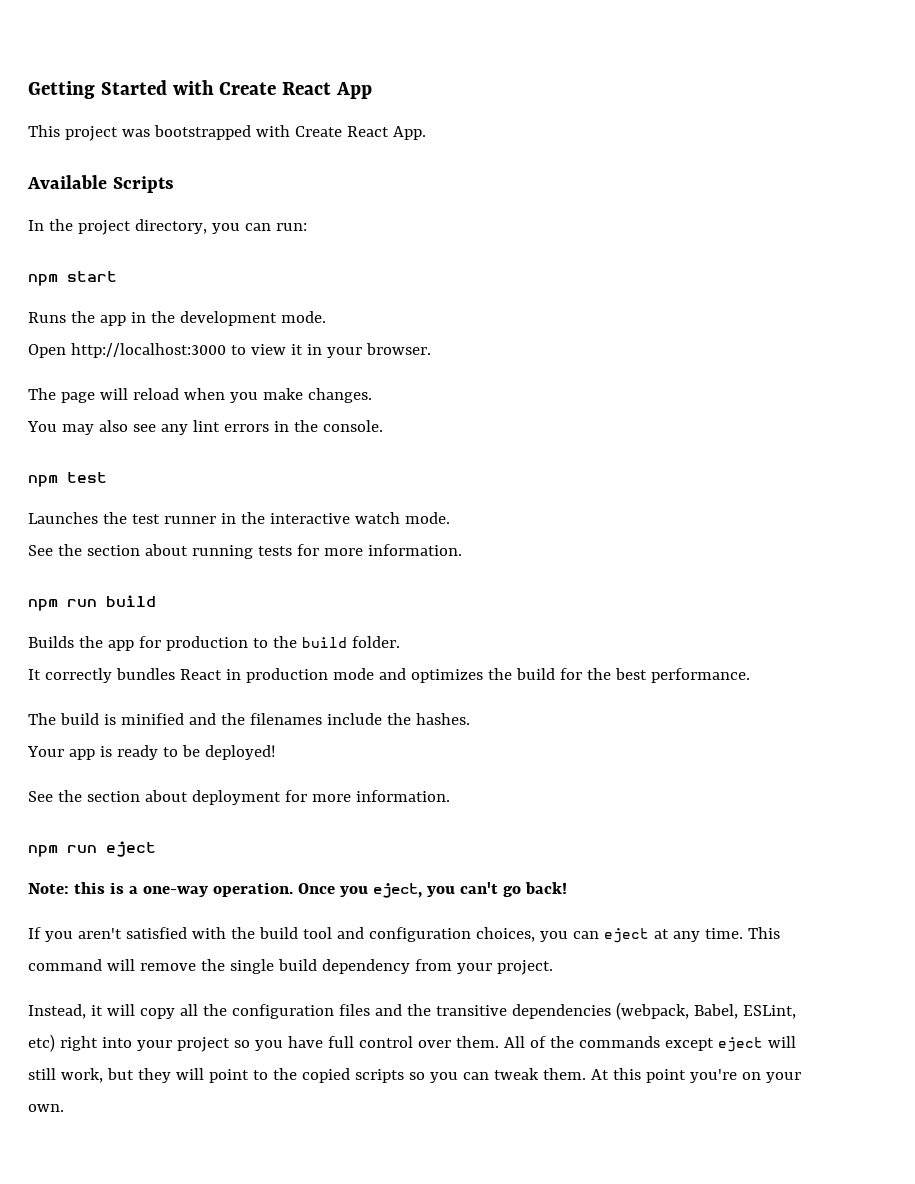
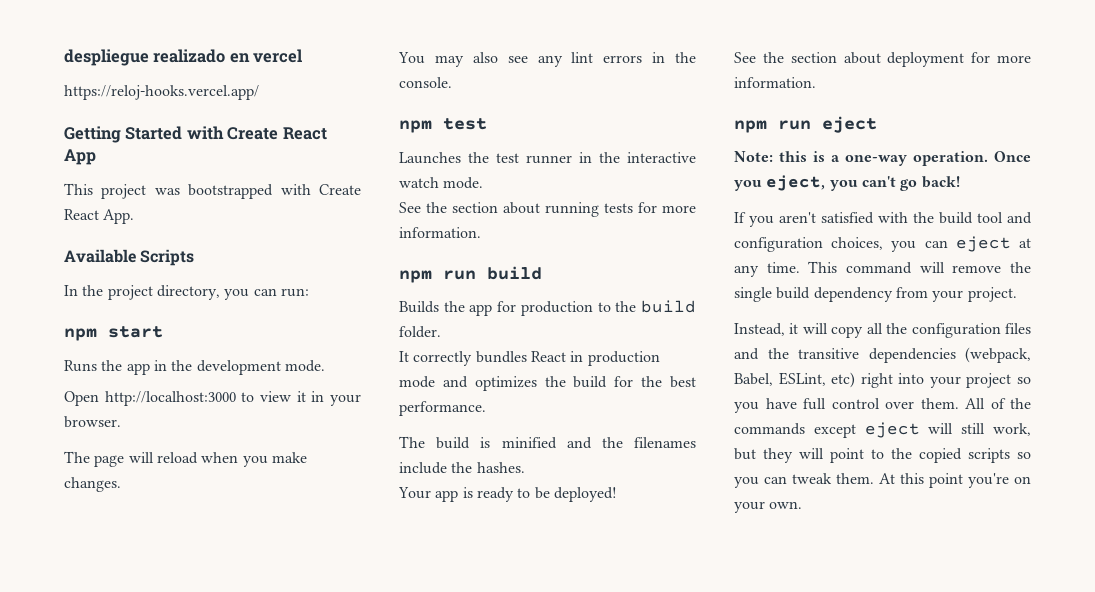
+ despliegue realizado en vercel
+ https://reloj-hooks.vercel.app/

